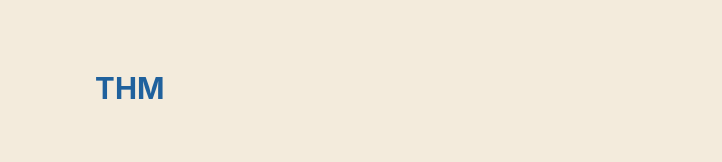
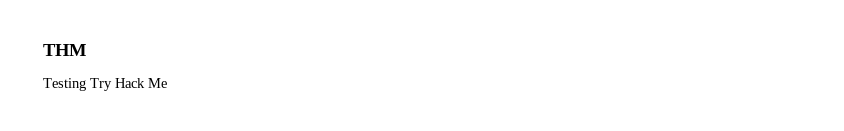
+ Testing Try Hack Me

